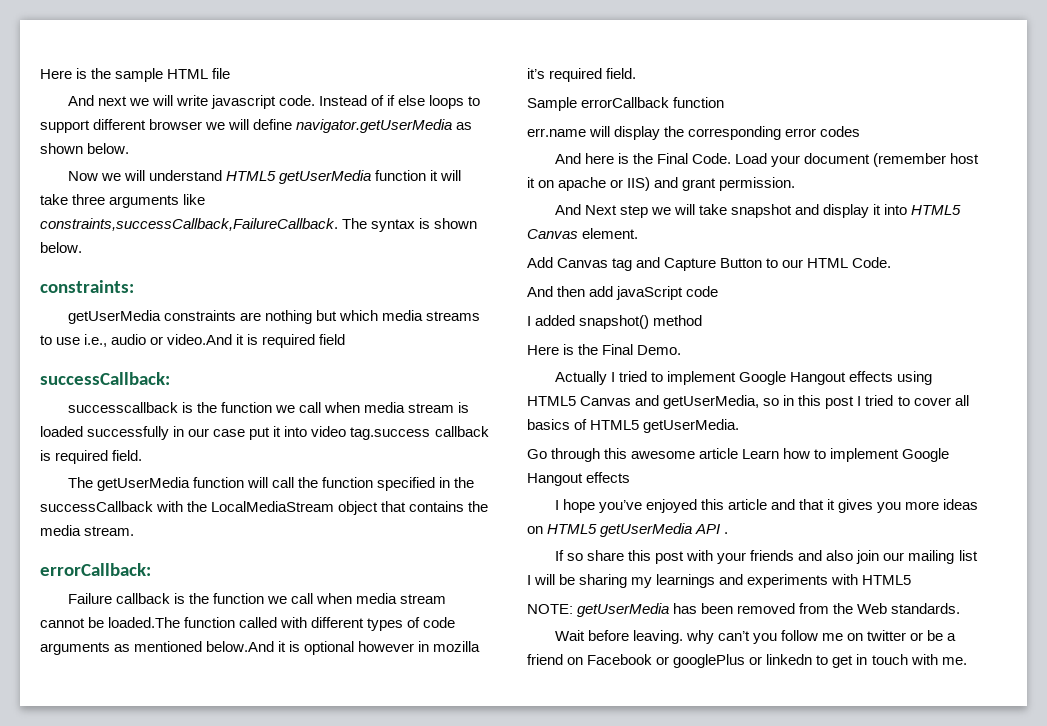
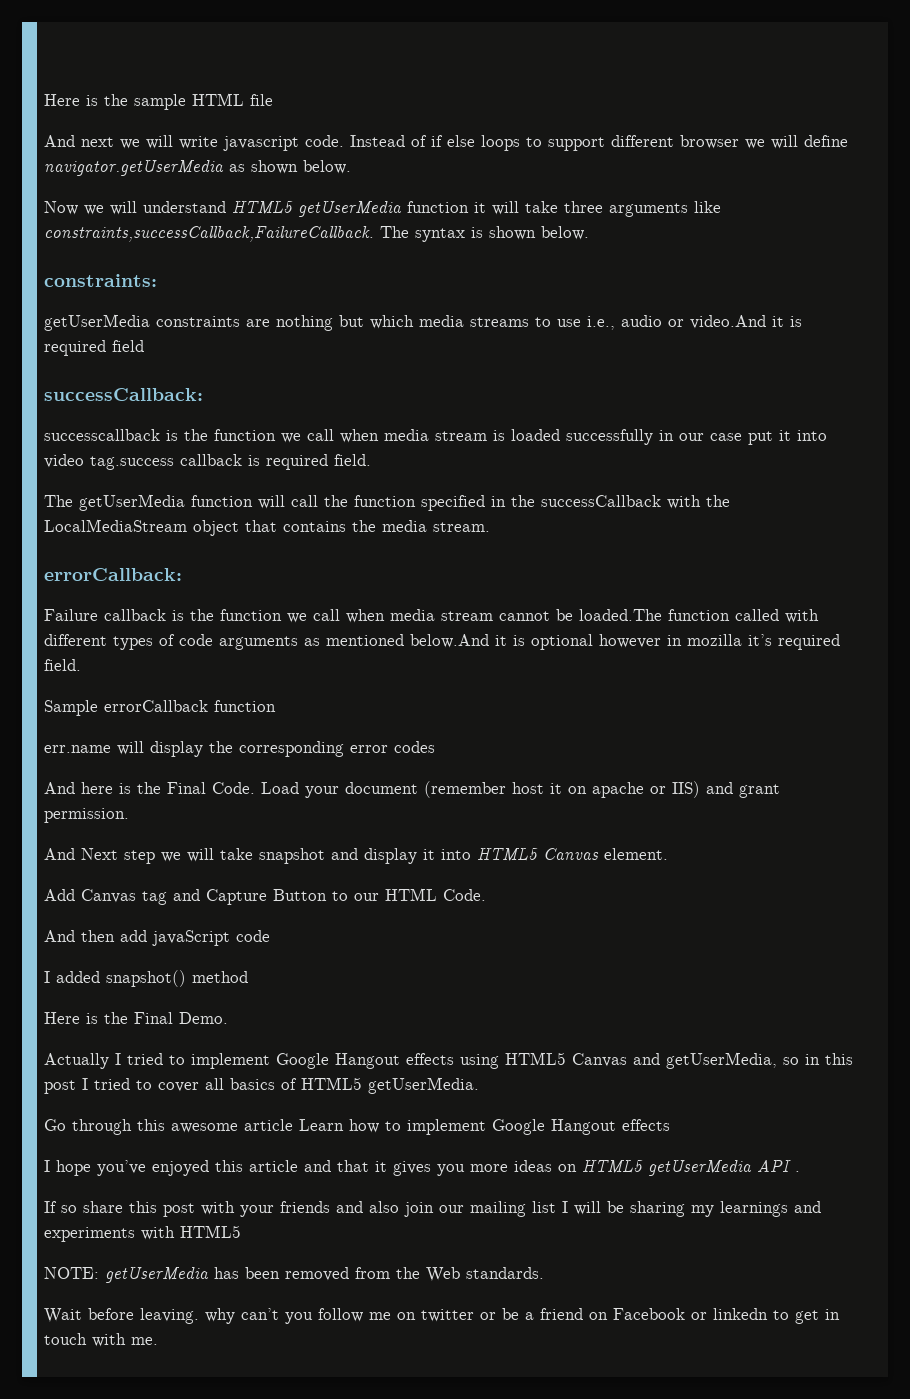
- Wait before leaving. why can’t you follow me on twitter or be a friend on Facebook or googlePlus or linkedn to get in touch with me.
+ Wait before leaving. why can’t you follow me on twitter or be a friend on Facebook or linkedn to get in touch with me.

